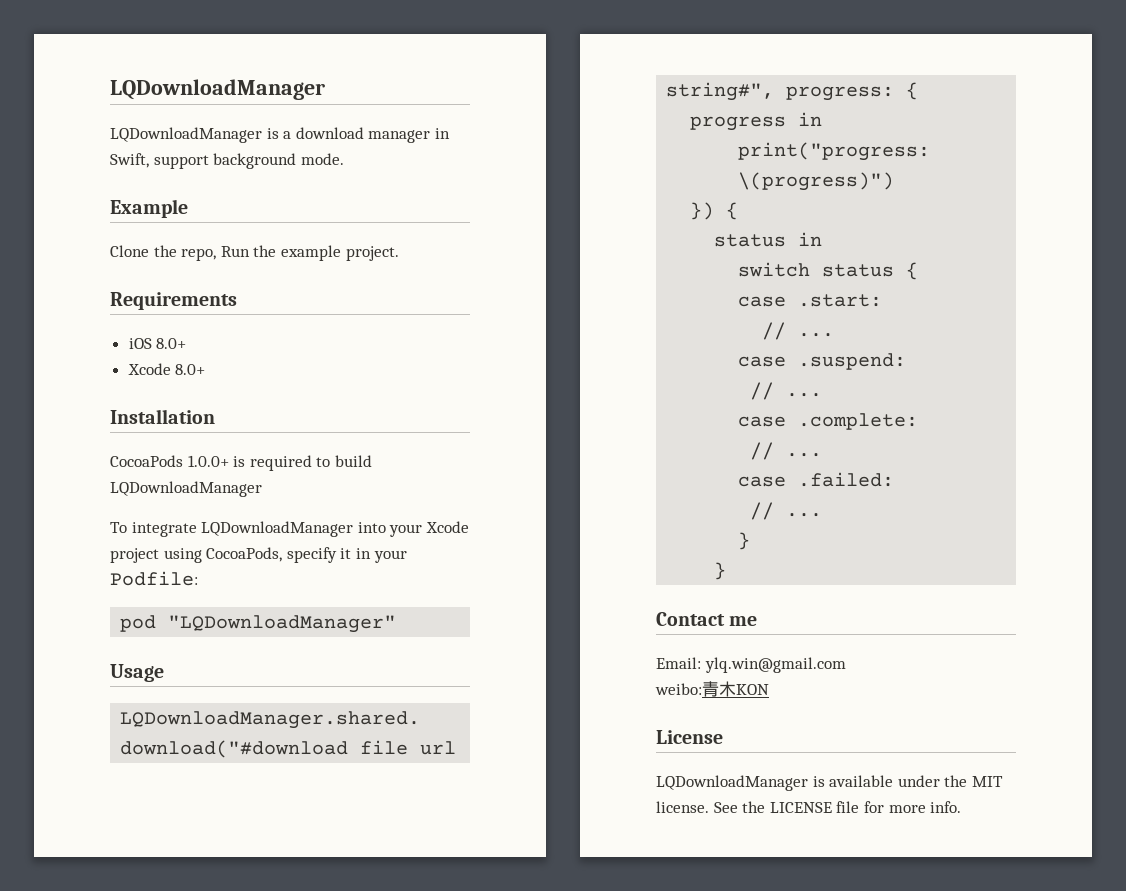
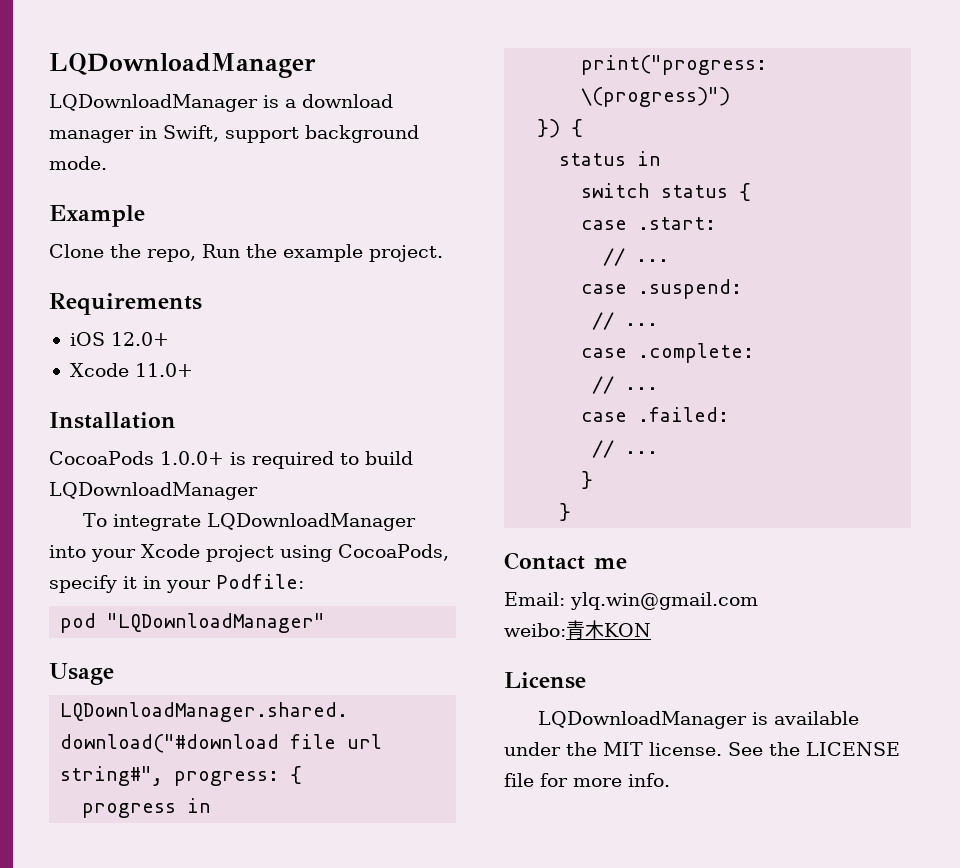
- iOS 8.0+
- Xcode 8.0+
+ iOS 12.0+
+ Xcode 11.0+

